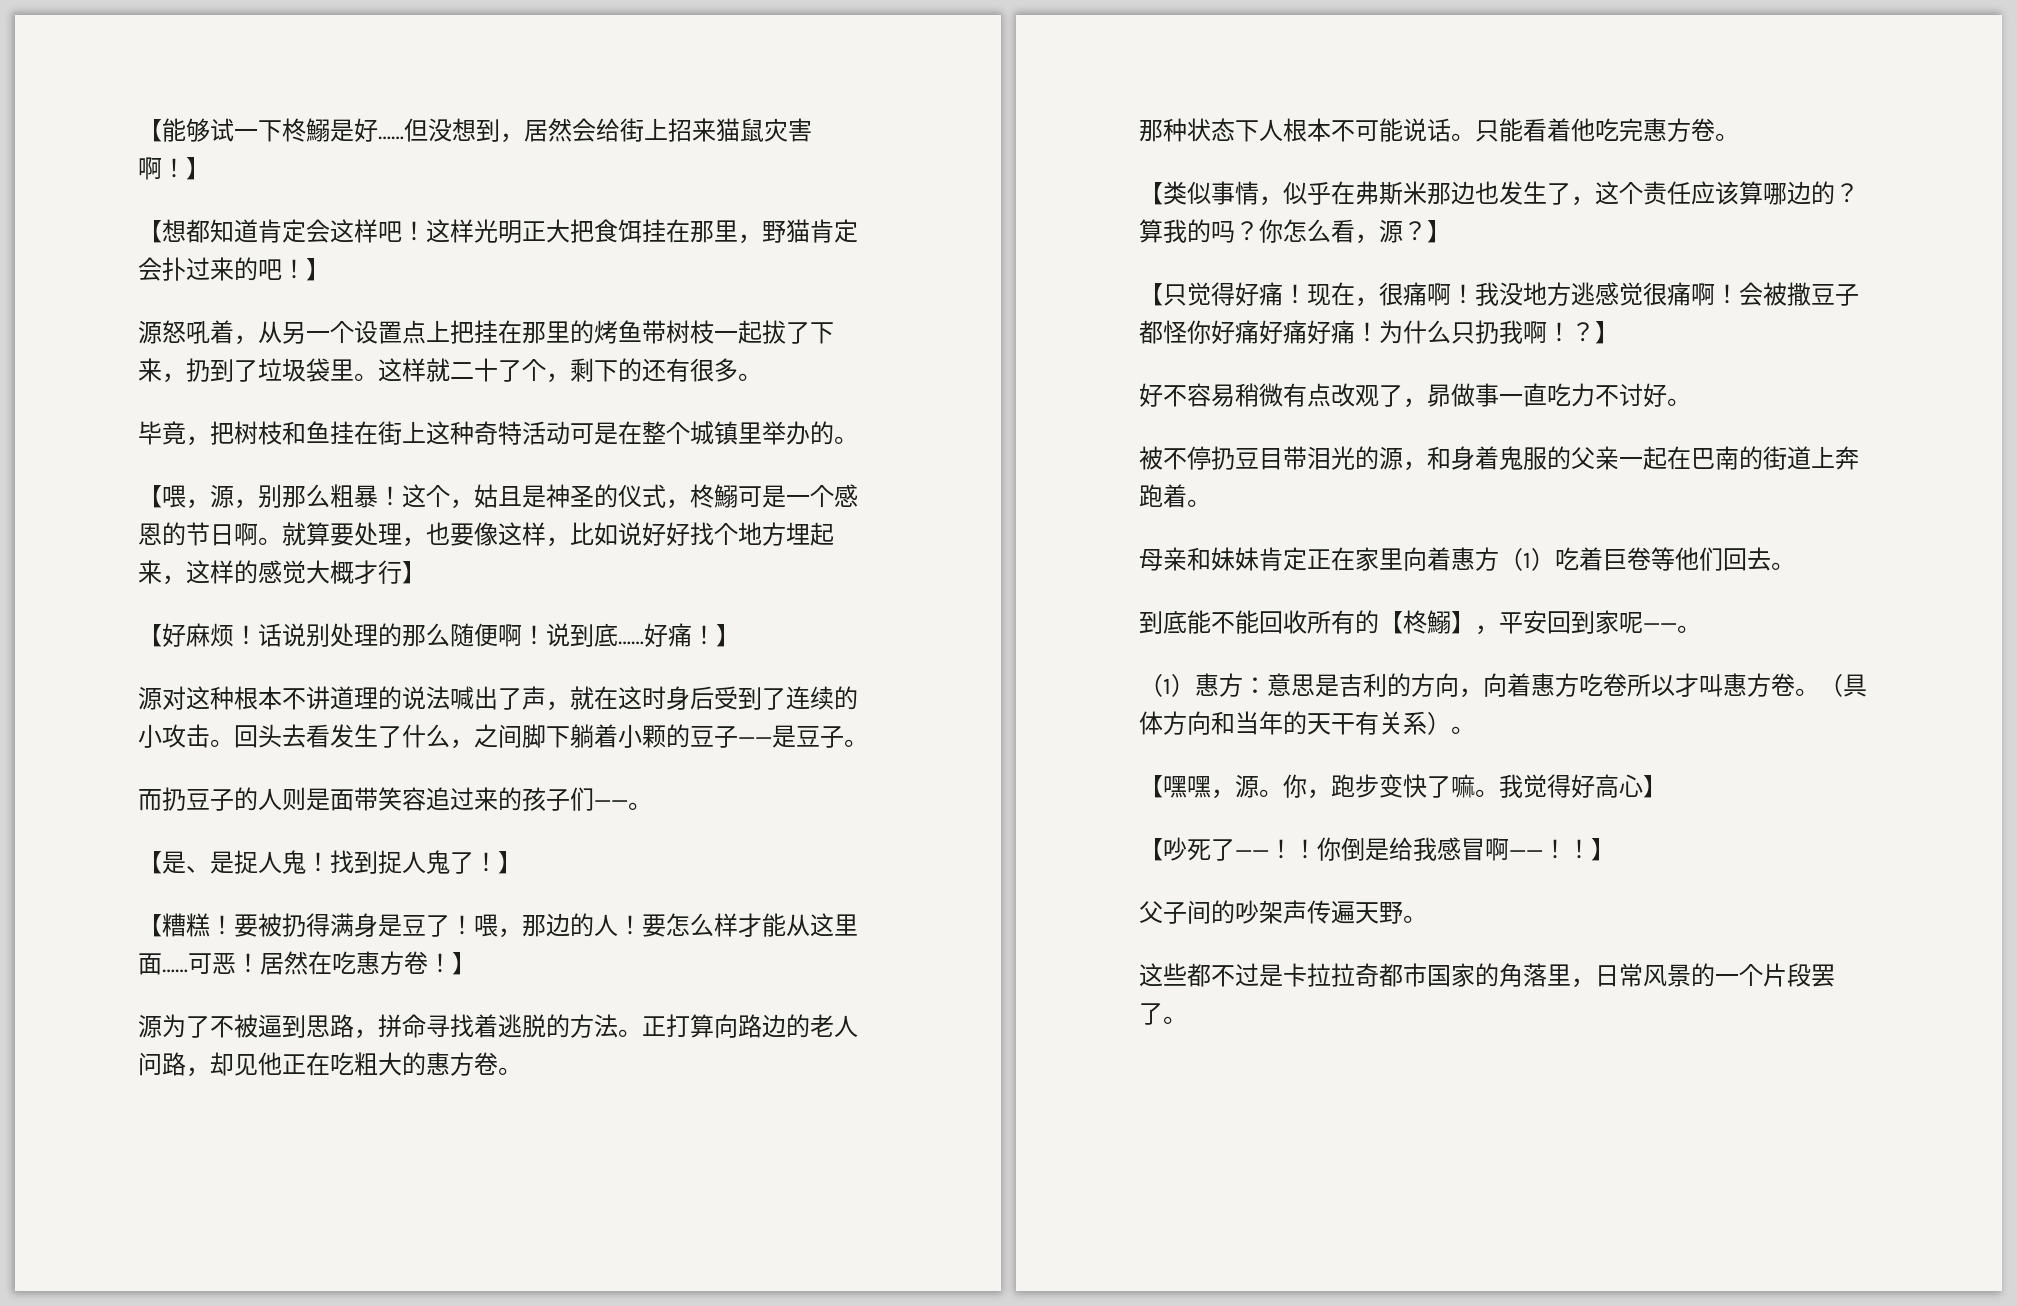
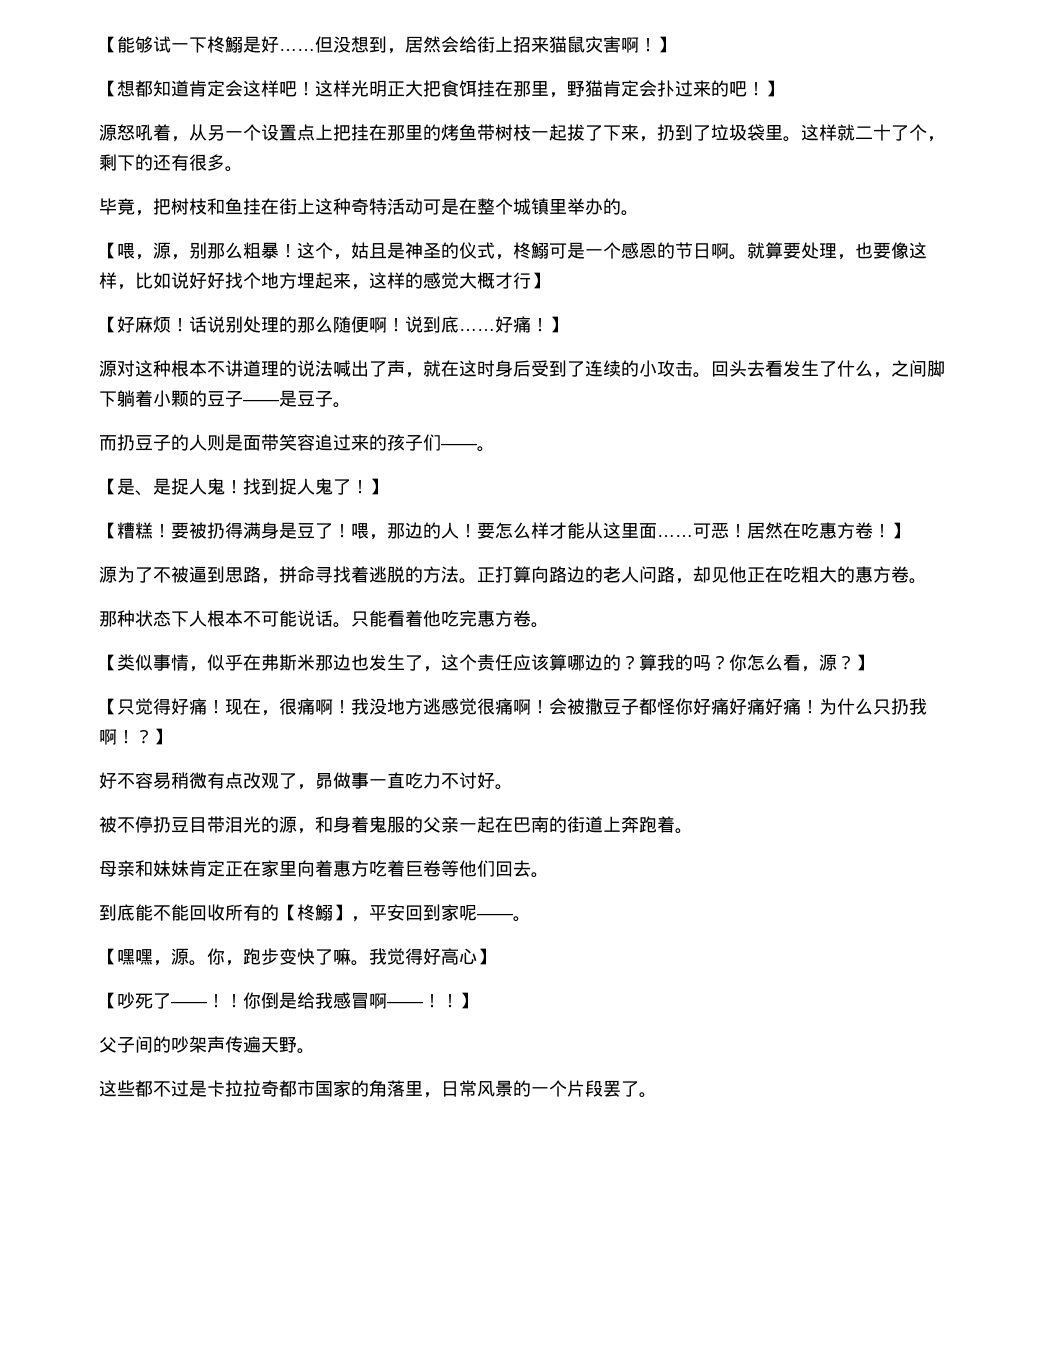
- 母亲和妹妹肯定正在家里向着惠方（1）吃着巨卷等他们回去。
+ 母亲和妹妹肯定正在家里向着惠方吃着巨卷等他们回去。
- （1）惠方：意思是吉利的方向，向着惠方吃卷所以才叫惠方卷。（具体方向和当年的天干有关系）。

